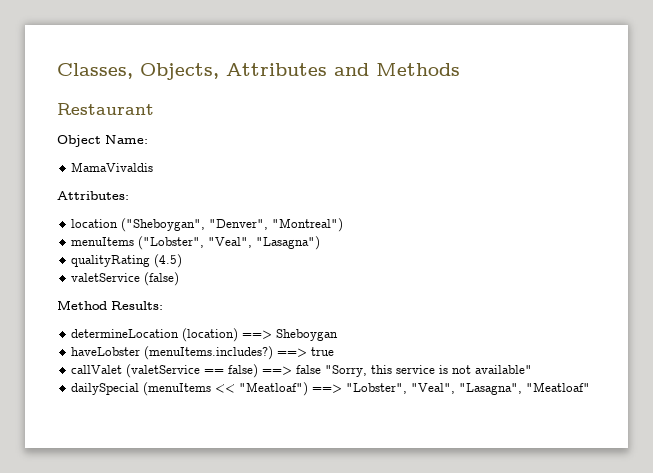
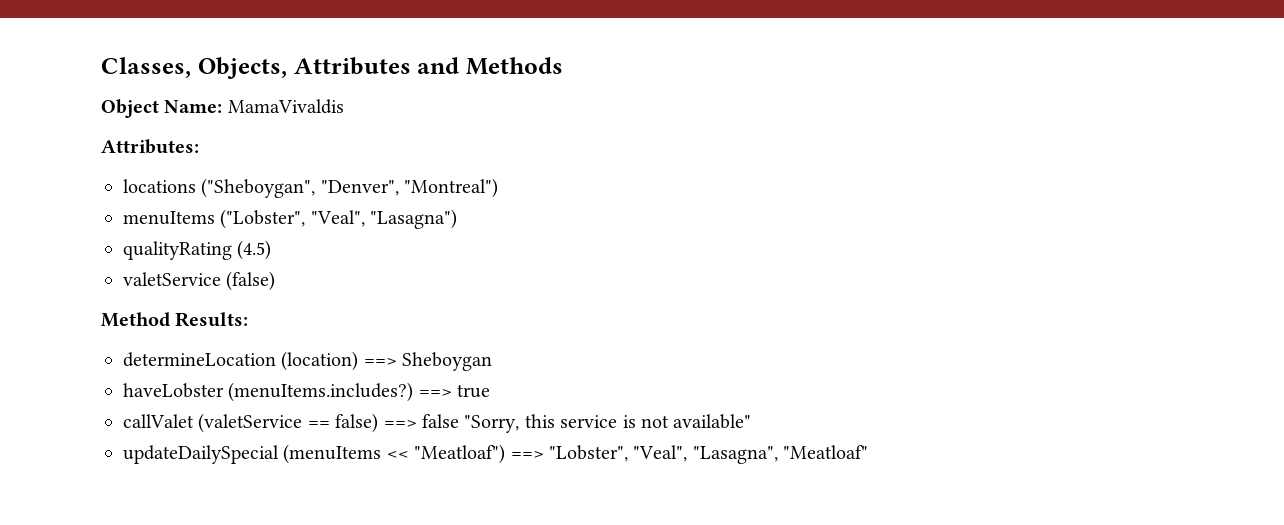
- Restaurant
- Object Name:
- MamaVivaldis
+ Object Name: MamaVivaldis
- location ("Sheboygan", "Denver", "Montreal")
+ locations ("Sheboygan", "Denver", "Montreal")
- dailySpecial (menuItems << "Meatloaf") ==> "Lobster", "Veal", "Lasagna", "Meatloaf"
+ updateDailySpecial (menuItems << "Meatloaf") ==> "Lobster", "Veal", "Lasagna", "Meatloaf"

